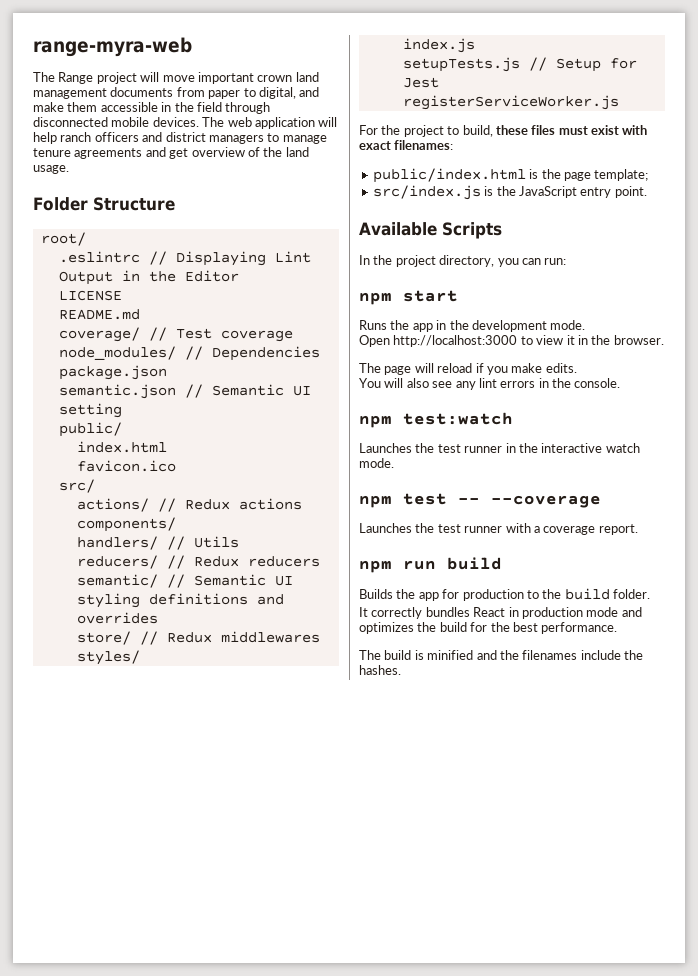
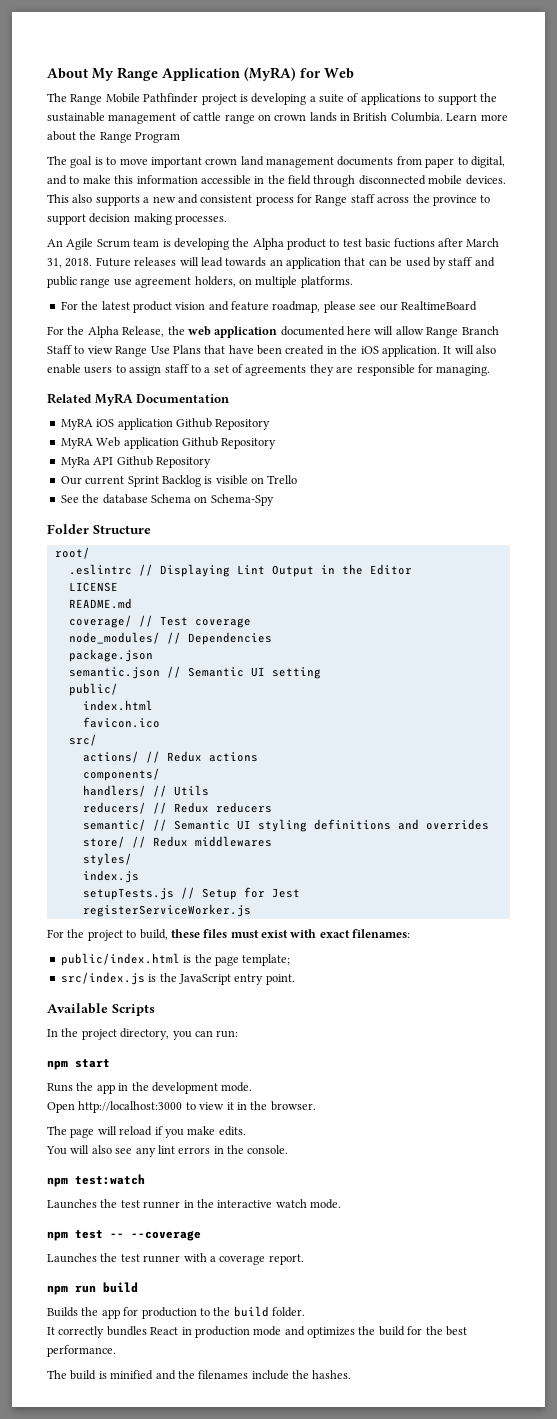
- range-myra-web
- The Range project will move important crown land management documents from paper to digital, and make them accessible in the field through disconnected mobile devices.
+ About My Range Application (MyRA) for Web
+ The Range Mobile Pathfinder project is developing a suite of applications to support the sustainable management of cattle range on crown lands in British Columbia. Learn more about the Range Program
+ The goal is to move important crown land management documents from paper to digital, and to make this information accessible in the field through disconnected mobile devices.
- The web application will help ranch officers and district managers to manage tenure agreements and get overview of the land usage.
+ This also supports a new and consistent process for Range staff across the province to support decision making processes.
+ An Agile Scrum team is developing the Alpha product to test basic fuctions after March 31, 2018. Future releases will lead towards an application that can be used by staff and public range use agreement holders, on multiple platforms.
+ For the latest product vision and feature roadmap, please see our RealtimeBoard
+ For the Alpha Release, the web application documented here will allow Range Branch Staff to view Range Use Plans that have been created in the iOS application. It will also enable users to assign staff to a set of agreements they are responsible for managing.
+ Related MyRA Documentation
+ MyRA iOS application Github Repository
+ MyRA Web application Github Repository
+ MyRa API Github Repository
+ Our current Sprint Backlog is visible on Trello
+ See the database Schema on Schema-Spy

